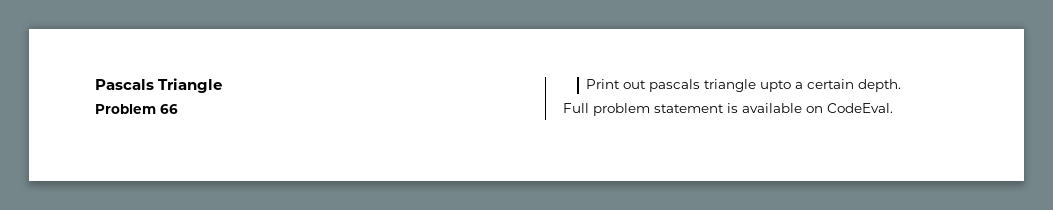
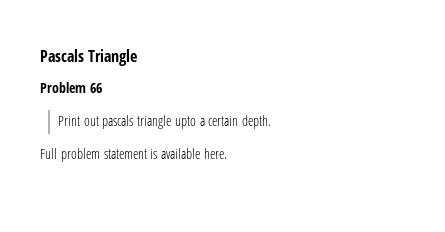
- Full problem statement is available on CodeEval.
+ Full problem statement is available here.

